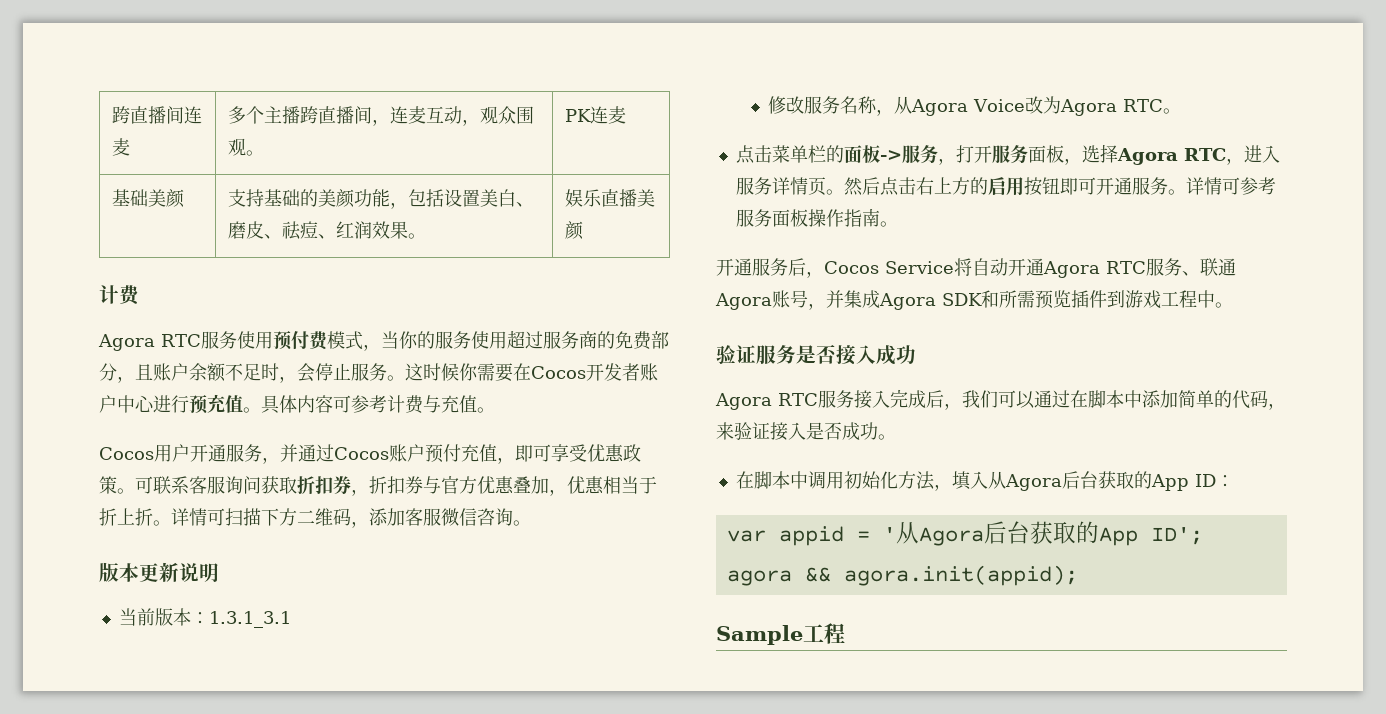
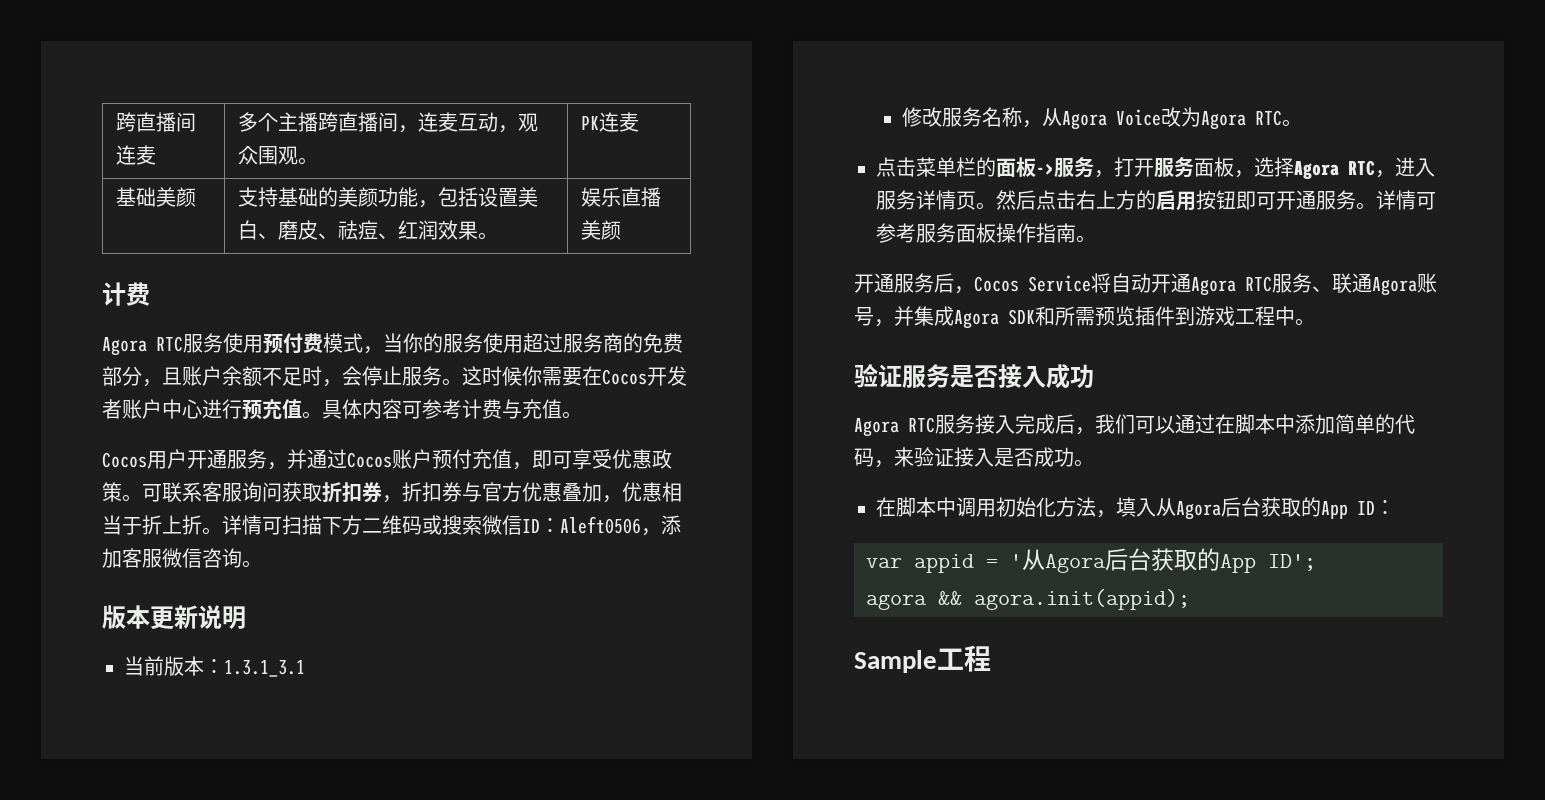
- 详情可扫描下方二维码，添加客服微信咨询。
+ 详情可扫描下方二维码或搜索微信ID：Aleft0506，添加客服微信咨询。

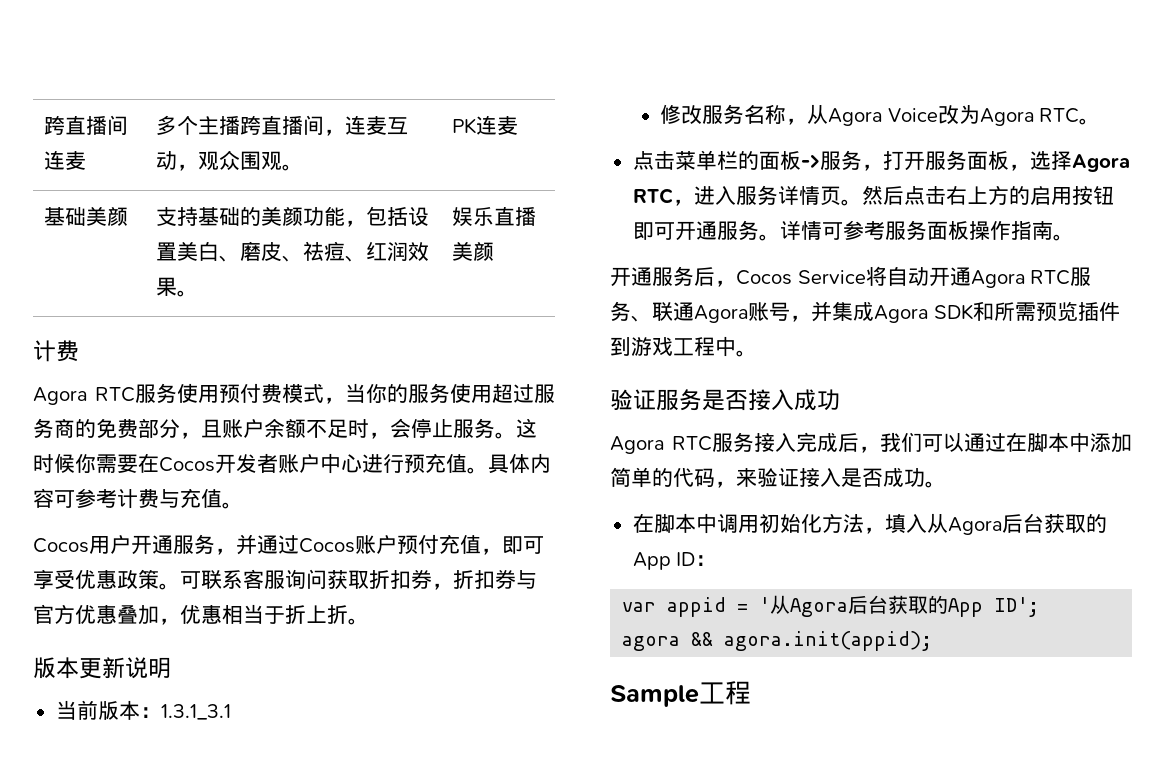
- 详情可扫描下方二维码或搜索微信ID：Aleft0506，添加客服微信咨询。

